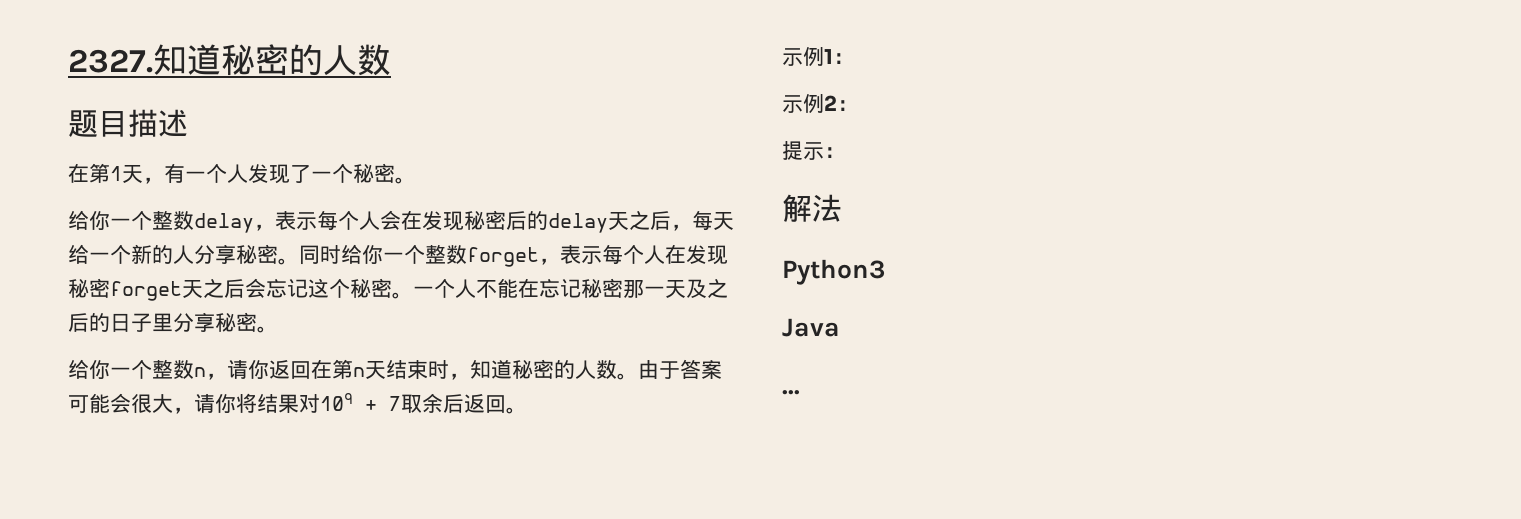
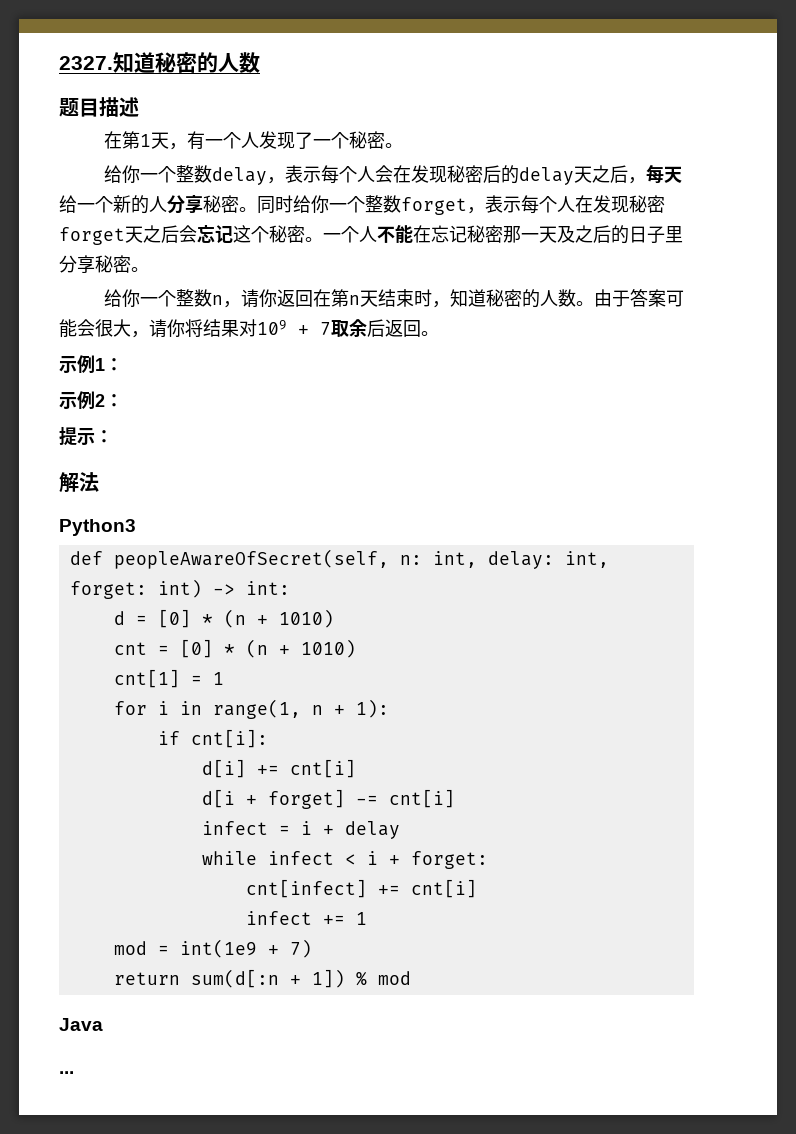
+ def peopleAwareOfSecret(self, n: int, delay: int, forget: int) -> int:
+ d = [0] * (n + 1010)
+ cnt = [0] * (n + 1010)
+ cnt[1] = 1
+ for i in range(1, n + 1):
+ if cnt[i]:
+ d[i] += cnt[i]
+ d[i + forget] -= cnt[i]
+ infect = i + delay
+ while infect < i + forget:
+ cnt[infect] += cnt[i]
+ infect += 1
+ mod = int(1e9 + 7)
+ return sum(d[:n + 1]) % mod

